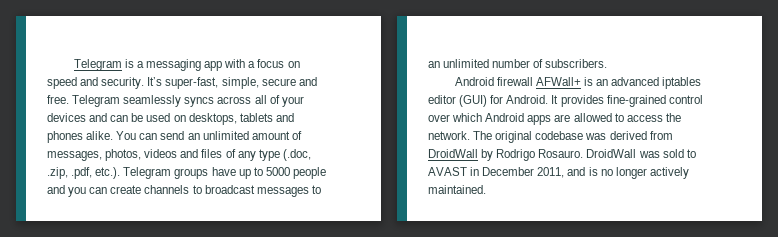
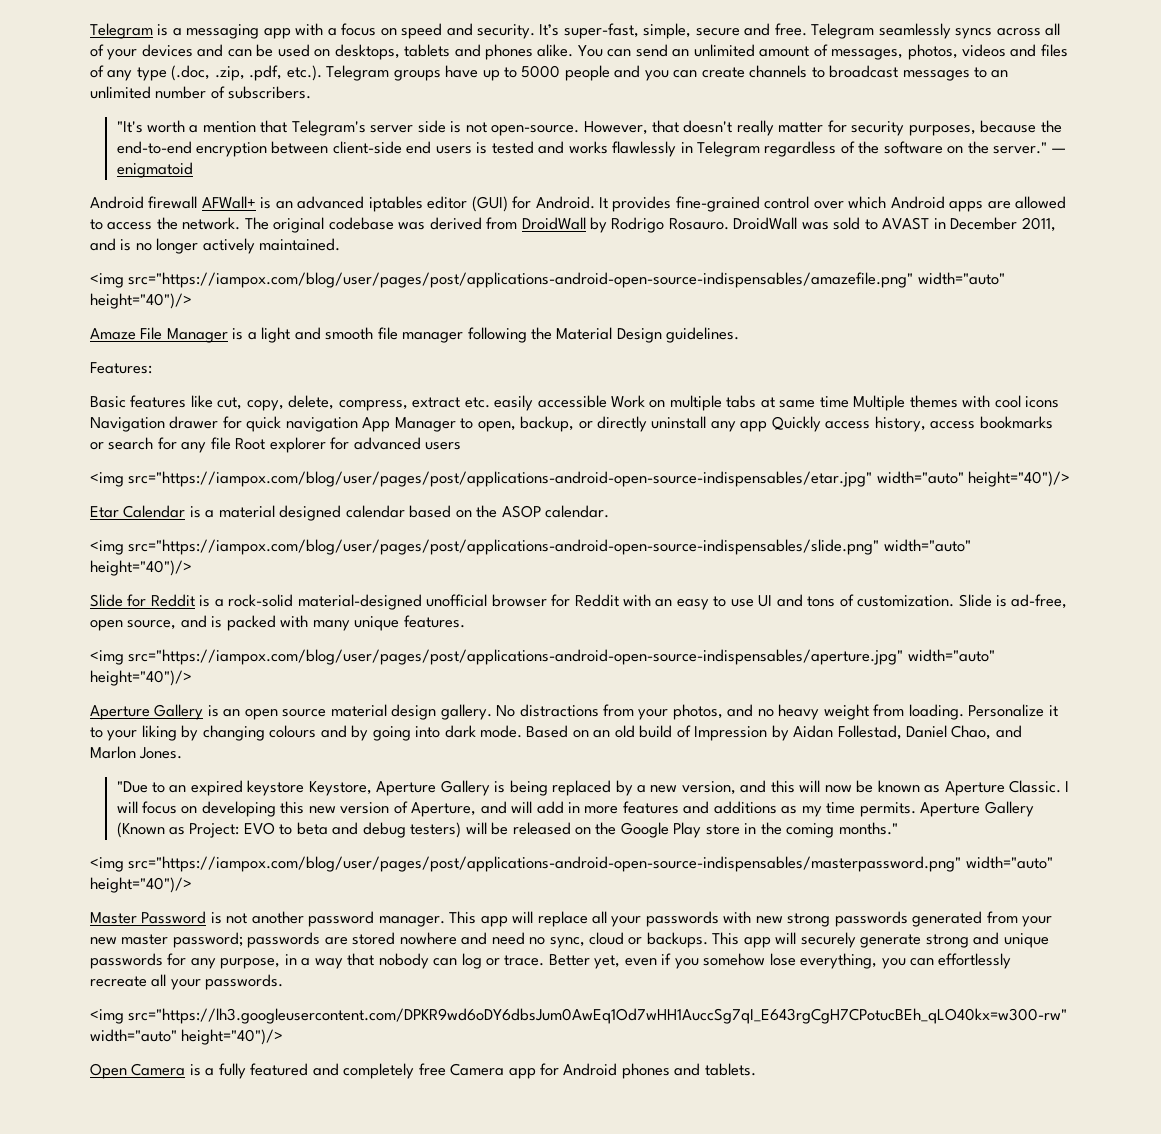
+ "It's worth a mention that Telegram's server side is not open-source. However, that doesn't really matter for security purposes, because the end-to-end encryption between client-side end users is tested and works flawlessly in Telegram regardless of the software on the server." — enigmatoid
+ <img src="https://iampox.com/blog/user/pages/post/applications-android-open-source-indispensables/amazefile.png" width="auto" height="40")/>
+ Amaze File Manager is a light and smooth file manager following the Material Design guidelines.
+ Features:
+ Basic features like cut, copy, delete, compress, extract etc. easily accessible Work on multiple tabs at same time Multiple themes with cool icons Navigation drawer for quick navigation App Manager to open, backup, or directly uninstall any app Quickly access history, access bookmarks or search for any file Root explorer for advanced users
+ <img src="https://iampox.com/blog/user/pages/post/applications-android-open-source-indispensables/etar.jpg" width="auto" height="40")/>
+ Etar Calendar is a material designed calendar based on the ASOP calendar.
+ <img src="https://iampox.com/blog/user/pages/post/applications-android-open-source-indispensables/slide.png" width="auto" height="40")/>
+ Slide for Reddit is a rock-solid material-designed unofficial browser for Reddit with an easy to use UI and tons of customization. Slide is ad-free, open source, and is packed with many unique features.
+ <img src="https://iampox.com/blog/user/pages/post/applications-android-open-source-indispensables/aperture.jpg" width="auto" height="40")/>
+ Aperture Gallery is an open source material design gallery. No distractions from your photos, and no heavy weight from loading. Personalize it to your liking by changing colours and by going into dark mode. Based on an old build of Impression by Aidan Follestad, Daniel Chao, and Marlon Jones.
+ "Due to an expired keystore Keystore, Aperture Gallery is being replaced by a new version, and this will now be known as Aperture Classic. I will focus on developing this new version of Aperture, and will add in more features and additions as my time permits. Aperture Gallery (Known as Project: EVO to beta and debug testers) will be released on the Google Play store in the coming months."
+ <img src="https://iampox.com/blog/user/pages/post/applications-android-open-source-indispensables/masterpassword.png" width="auto" height="40")/>
+ Master Password is not another password manager. This app will replace all your passwords with new strong passwords generated from your new master password; passwords are stored nowhere and need no sync, cloud or backups. This app will securely generate strong and unique passwords for any purpose, in a way that nobody can log or trace. Better yet, even if you somehow lose everything, you can effortlessly recreate all your passwords.
+ <img src="https://lh3.googleusercontent.com/DPKR9wd6oDY6dbsJum0AwEq1Od7wHH1AuccSg7qI_E643rgCgH7CPotucBEh_qLO40kx=w300-rw" width="auto" height="40")/>
+ Open Camera is a fully featured and completely free Camera app for Android phones and tablets.

